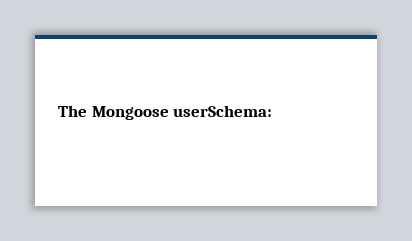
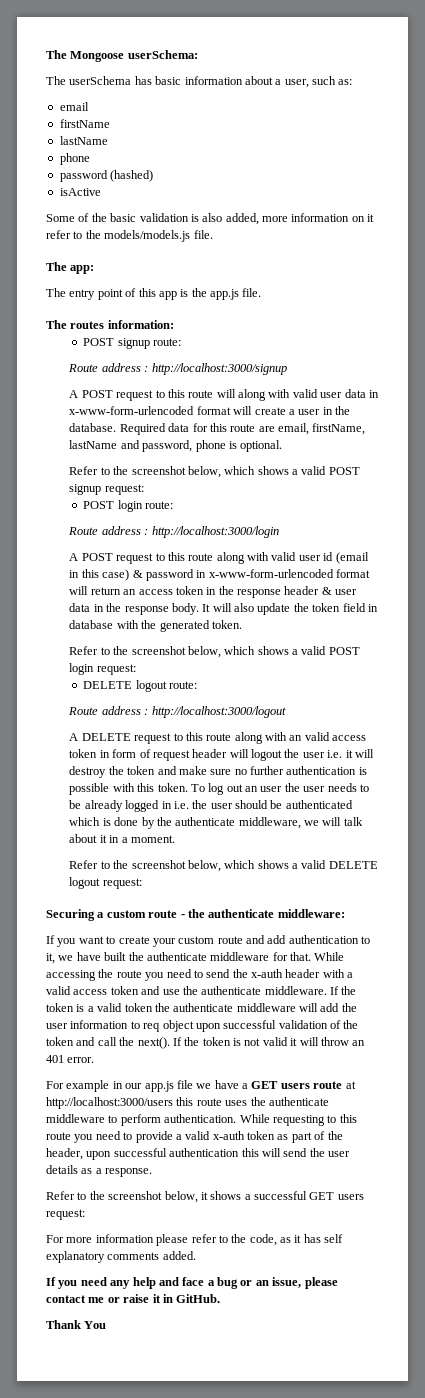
+ The userSchema has basic information about a user, such as:
+ email
+ firstName
+ lastName
+ phone
+ password (hashed)
+ isActive
+ Some of the basic validation is also added, more information on it refer to the models/models.js file.
+ The app:
+ The entry point of this app is the app.js file.
+ The routes information:
+ POST signup route:
+ Route address : http://localhost:3000/signup
+ A POST request to this route will along with valid user data in x-www-form-urlencoded format will create a user in the database. Required data for this route are email, firstName, lastName and password, phone is optional.
+ Refer to the screenshot below, which shows a valid POST signup request:
+ POST login route:
+ Route address : http://localhost:3000/login
+ A POST request to this route along with valid user id (email in this case) & password in x-www-form-urlencoded format will return an access token in the response header & user data in the response body. It will also update the token field in database with the generated token.
+ Refer to the screenshot below, which shows a valid POST login request:
+ DELETE logout route:
+ Route address : http://localhost:3000/logout
+ A DELETE request to this route along with an valid access token in form of request header will logout the user i.e. it will destroy the token and make sure no further authentication is possible with this token. To log out an user the user needs to be already logged in i.e. the user should be authenticated which is done by the authenticate middleware, we will talk about it in a moment.
+ Refer to the screenshot below, which shows a valid DELETE logout request:
+ Securing a custom route - the authenticate middleware:
+ If you want to create your custom route and add authentication to it, we have built the authenticate middleware for that. While accessing the route you need to send the x-auth header with a valid access token and use the authenticate middleware. If the token is a valid token the authenticate middleware will add the user information to req object upon successful validation of the token and call the next(). If the token is not valid it will throw an 401 error.
+ For example in our app.js file we have a GET users route at http://localhost:3000/users this route uses the authenticate middleware to perform authentication. While requesting to this route you need to provide a valid x-auth token as part of the header, upon successful authentication this will send the user details as a response.
+ Refer to the screenshot below, it shows a successful GET users request:
+ For more information please refer to the code, as it has self explanatory comments added.
+ If you need any help and face a bug or an issue, please contact me or raise it in GitHub.
+ Thank You

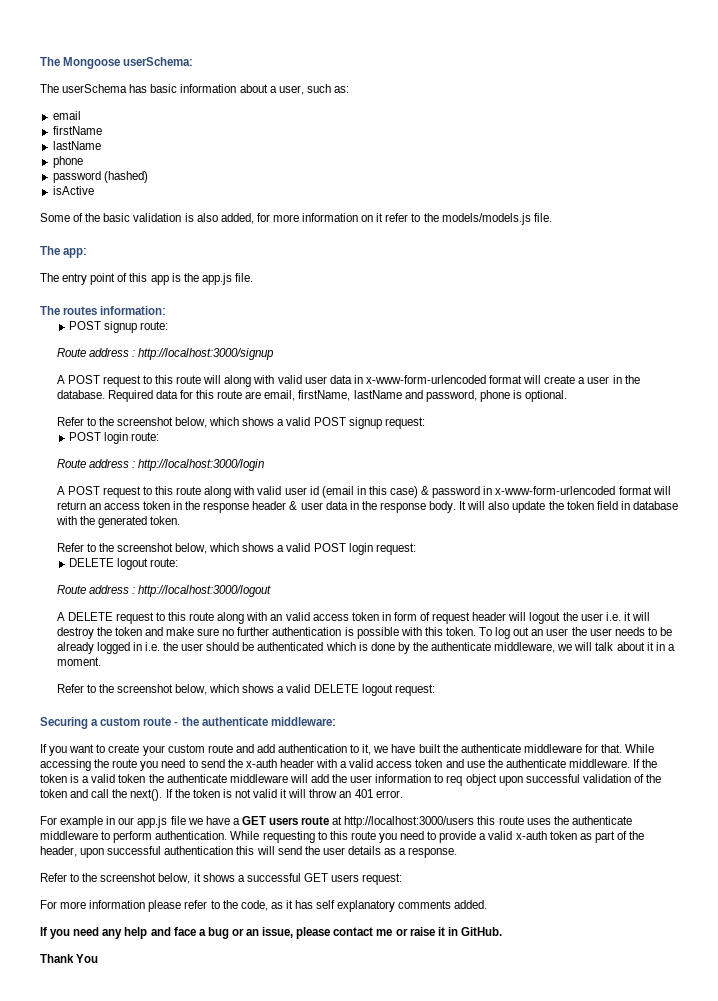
- Some of the basic validation is also added, more information on it refer to the models/models.js file.
+ Some of the basic validation is also added, for more information on it refer to the models/models.js file.

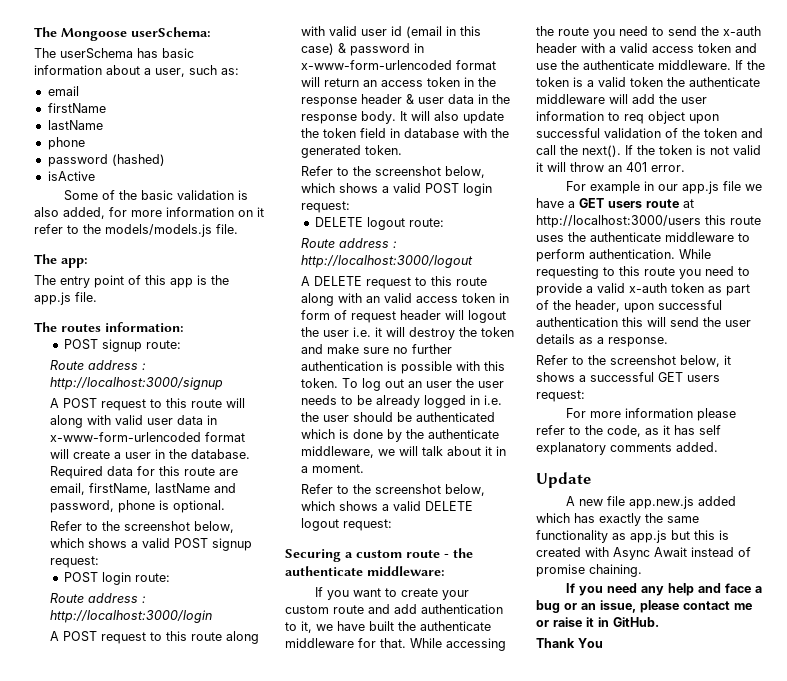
+ Update
+ A new file app.new.js added which has exactly the same functionality as app.js but this is created with Async Await instead of promise chaining.

